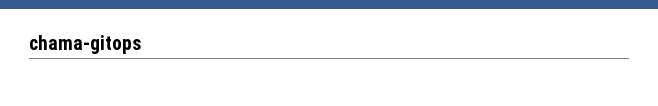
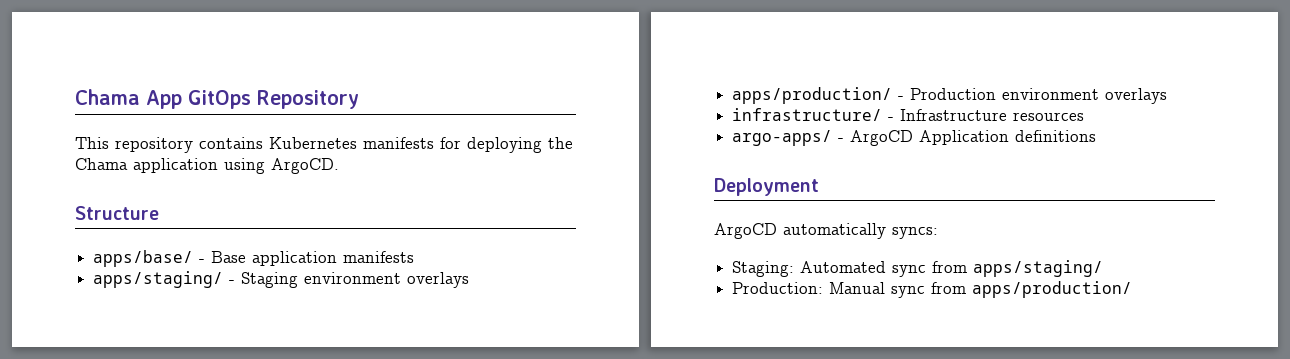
- chama-gitops
+ Chama App GitOps Repository
+ This repository contains Kubernetes manifests for deploying the Chama application using ArgoCD.
+ Structure
+ apps/base/ - Base application manifests
+ apps/staging/ - Staging environment overlays
+ apps/production/ - Production environment overlays
+ infrastructure/ - Infrastructure resources
+ argo-apps/ - ArgoCD Application definitions
+ Deployment
+ ArgoCD automatically syncs:
+ Staging: Automated sync from apps/staging/
+ Production: Manual sync from apps/production/

